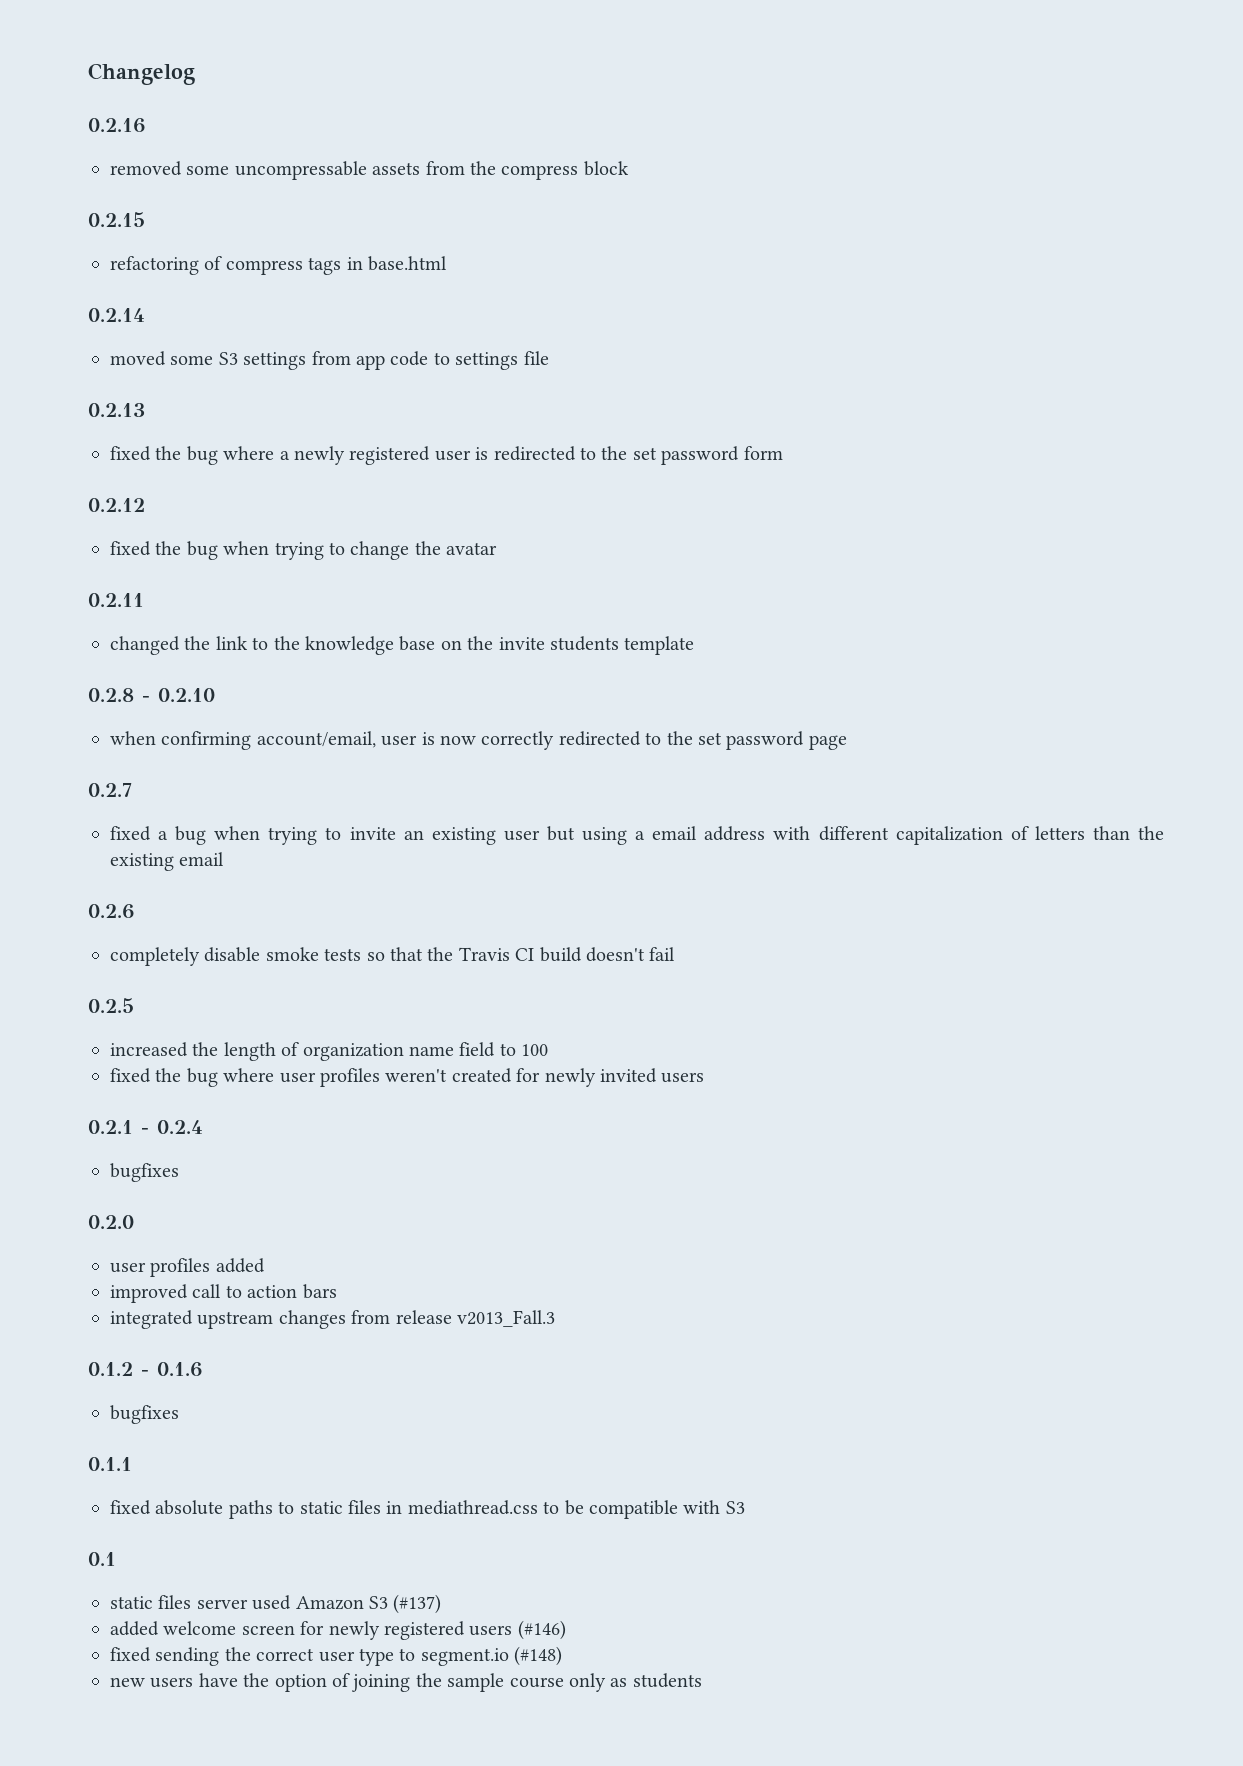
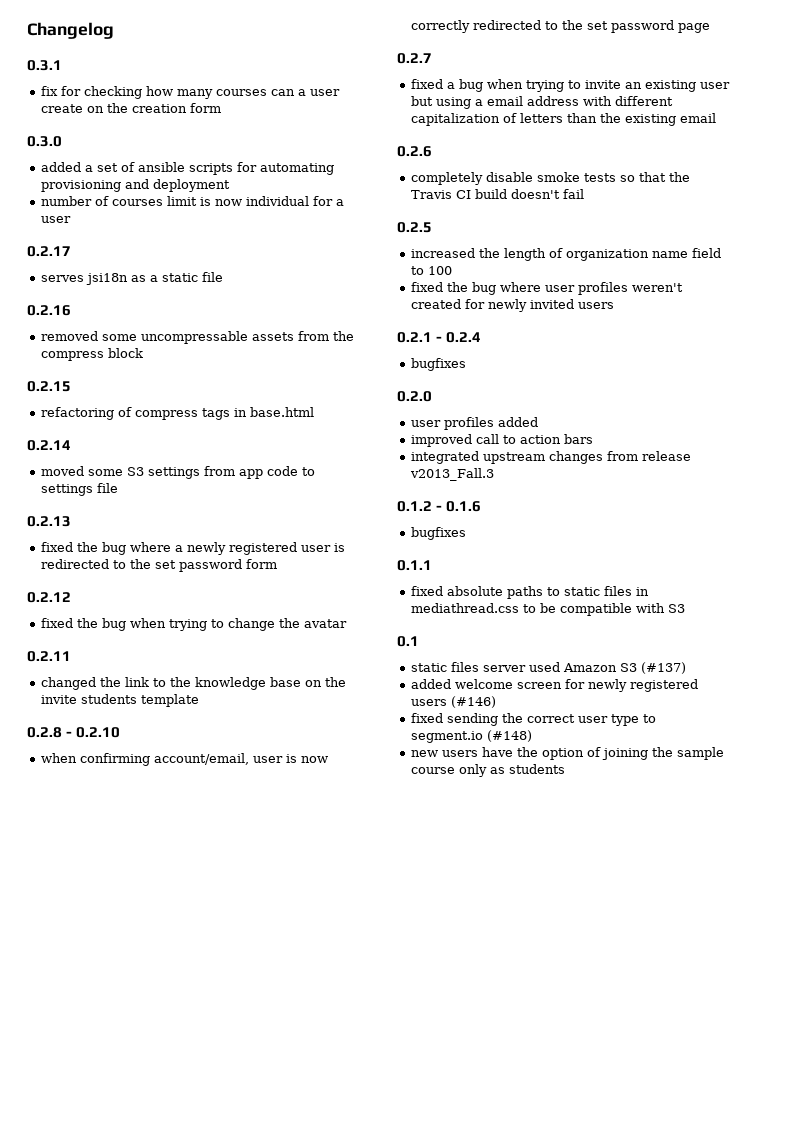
+ 0.3.1
+ fix for checking how many courses can a user create on the creation form
+ 0.3.0
+ added a set of ansible scripts for automating provisioning and deployment
+ number of courses limit is now individual for a user
+ 0.2.17
+ serves jsi18n as a static file

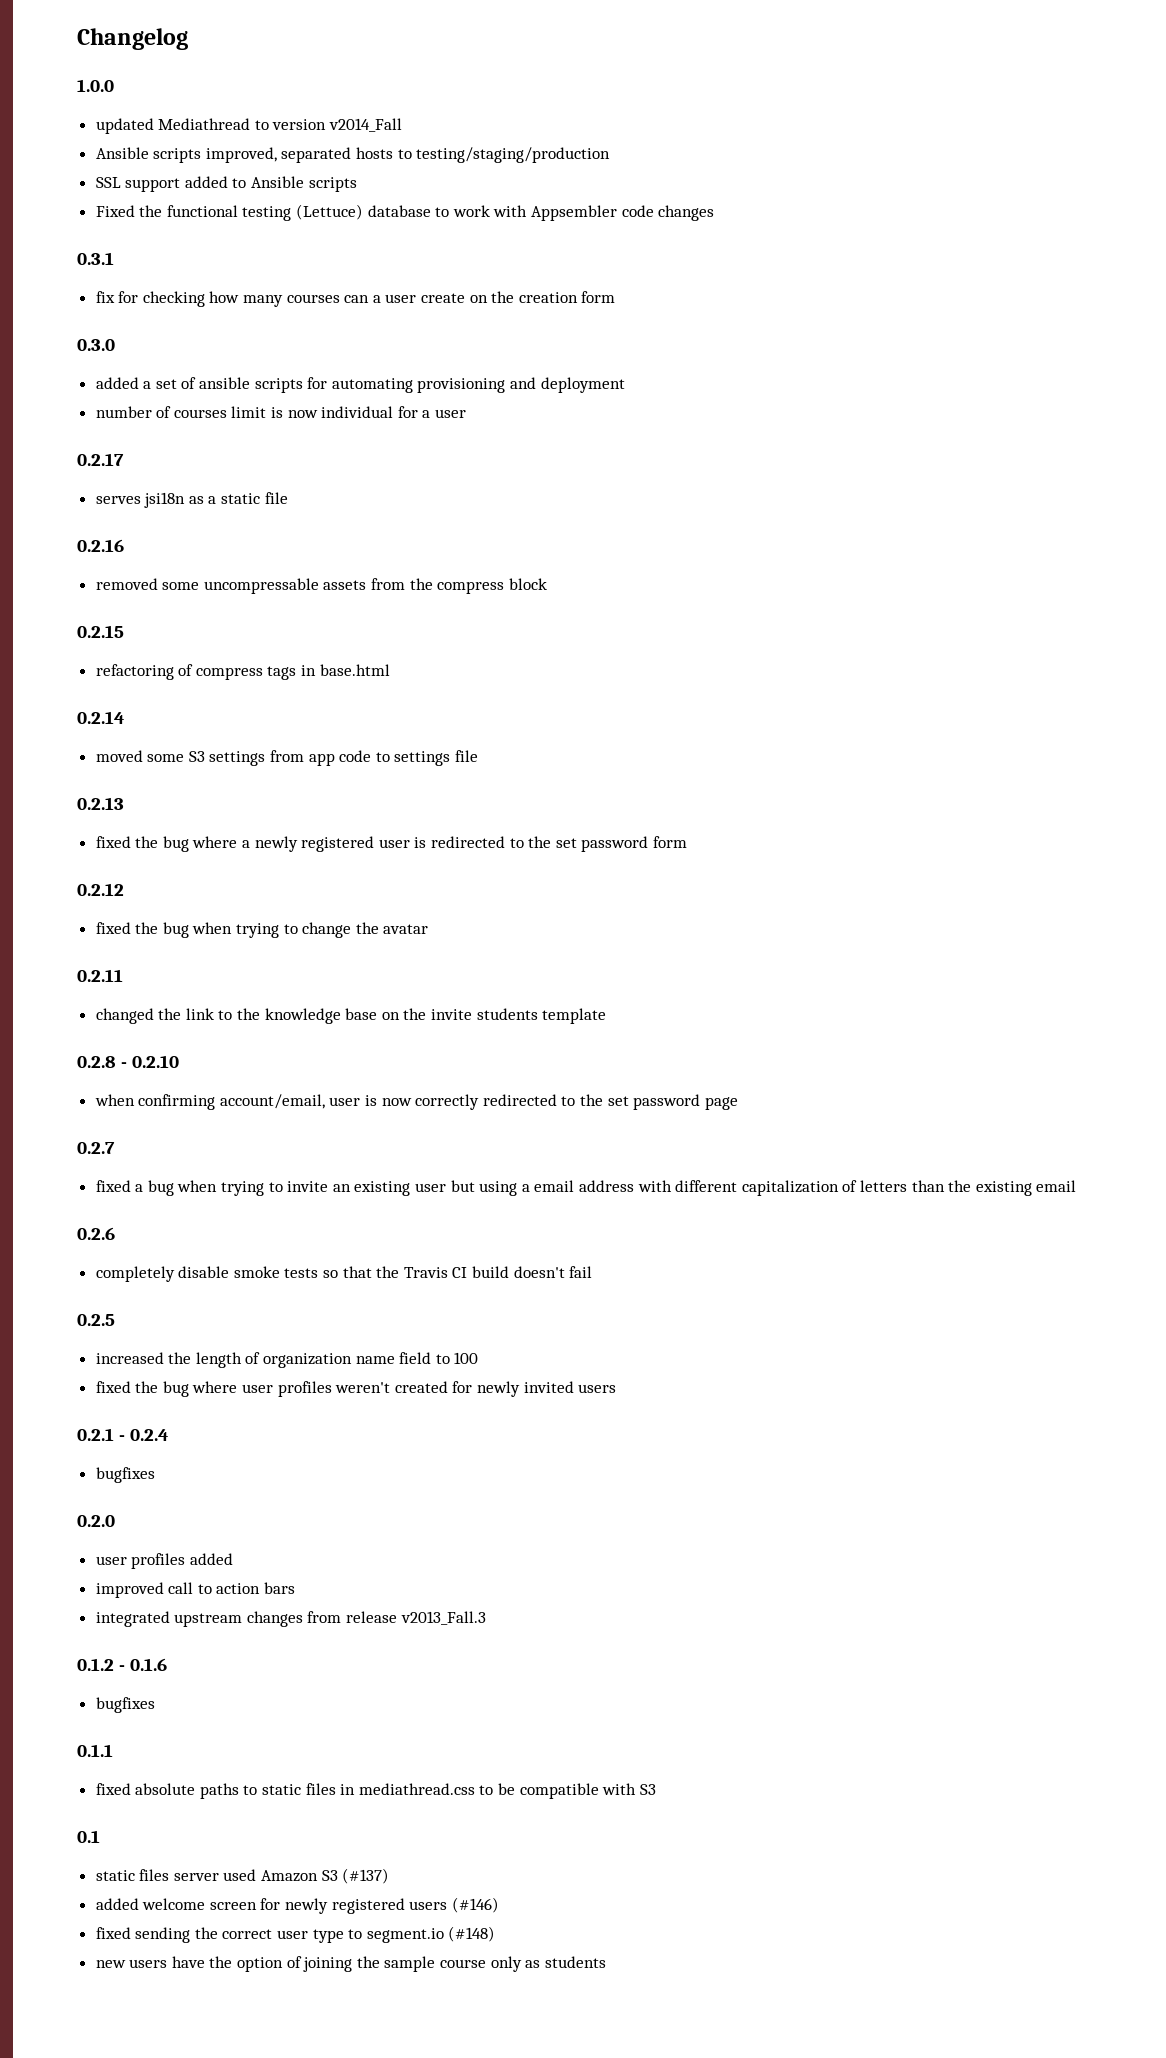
+ 1.0.0
+ updated Mediathread to version v2014_Fall
+ Ansible scripts improved, separated hosts to testing/staging/production
+ SSL support added to Ansible scripts
+ Fixed the functional testing (Lettuce) database to work with Appsembler code changes

